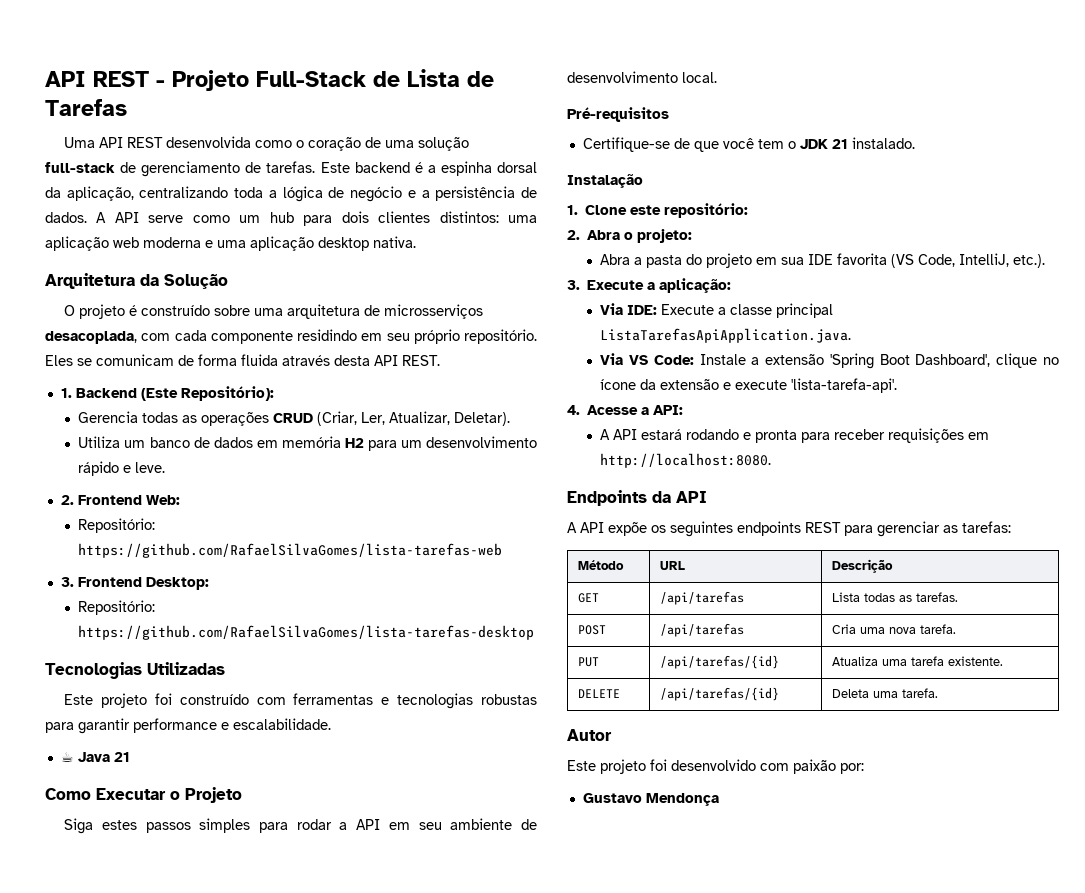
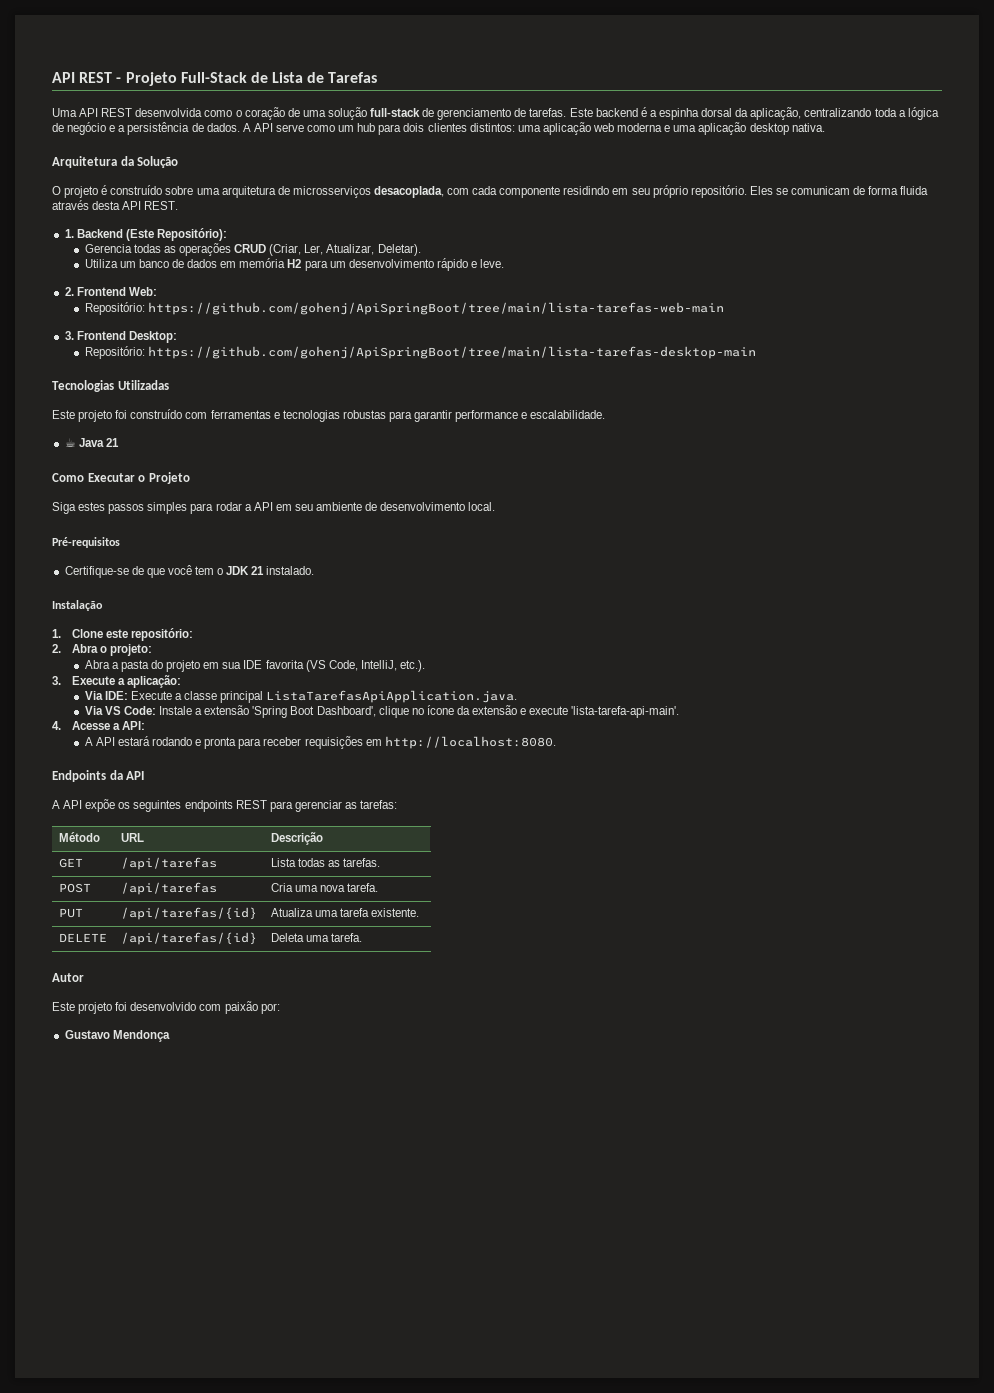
- Repositório: https://github.com/RafaelSilvaGomes/lista-tarefas-web
+ Repositório: https://github.com/gohenj/ApiSpringBoot/tree/main/lista-tarefas-web-main
- Repositório: https://github.com/RafaelSilvaGomes/lista-tarefas-desktop
+ Repositório: https://github.com/gohenj/ApiSpringBoot/tree/main/lista-tarefas-desktop-main
- Via VS Code: Instale a extensão 'Spring Boot Dashboard', clique no ícone da extensão e execute 'lista-tarefa-api'.
+ Via VS Code: Instale a extensão 'Spring Boot Dashboard', clique no ícone da extensão e execute 'lista-tarefa-api-main'.

